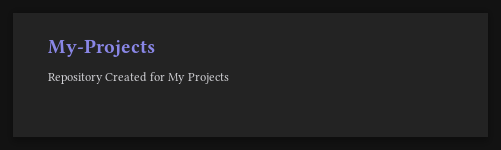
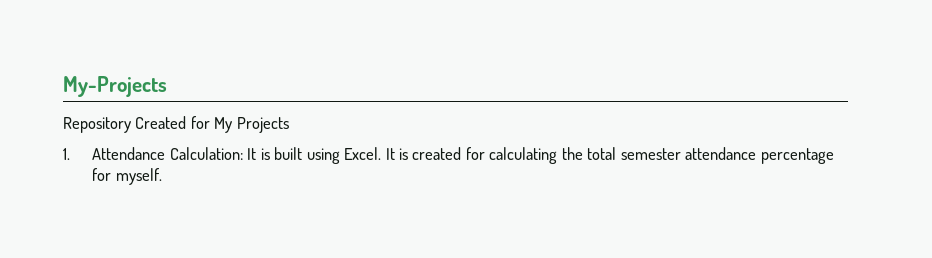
+ 1. Attendance Calculation: It is built using Excel. It is created for calculating the total semester attendance percentage for myself.

